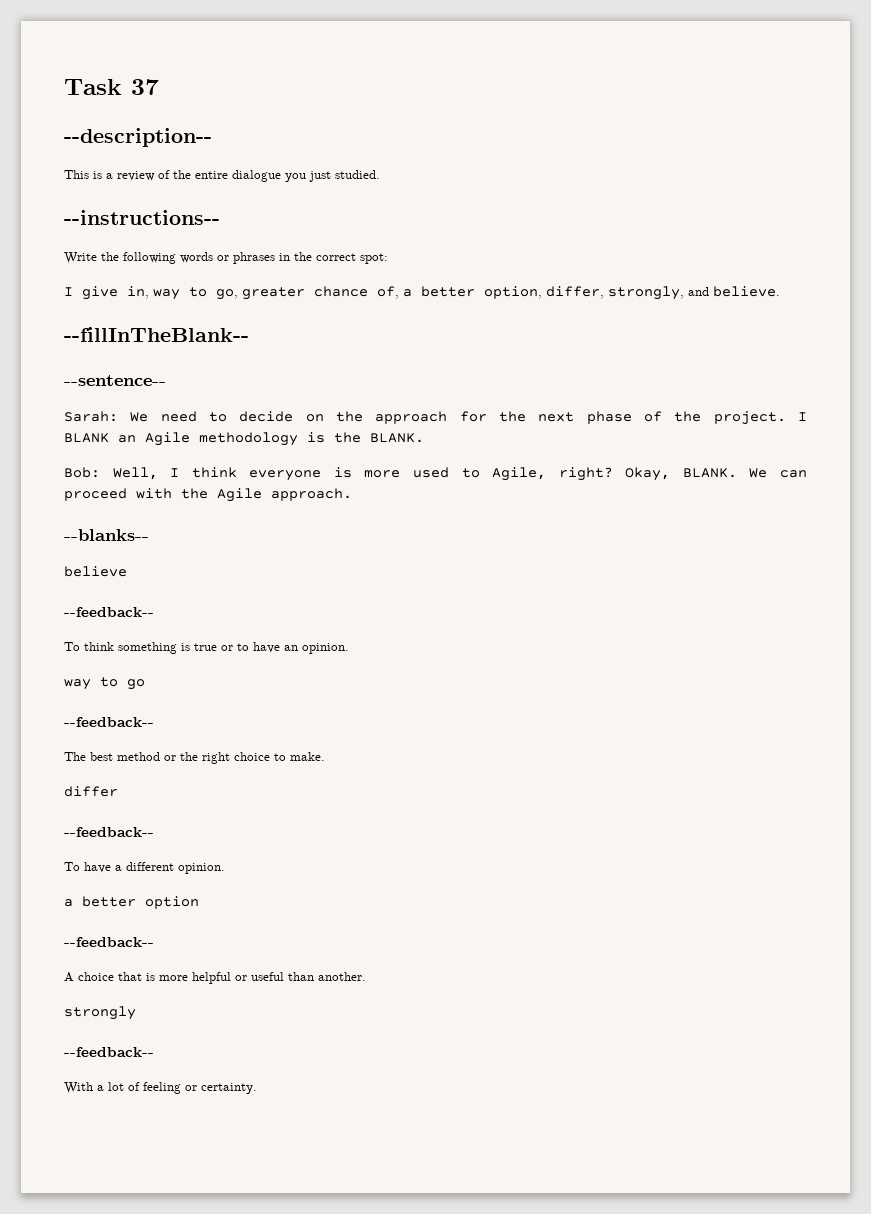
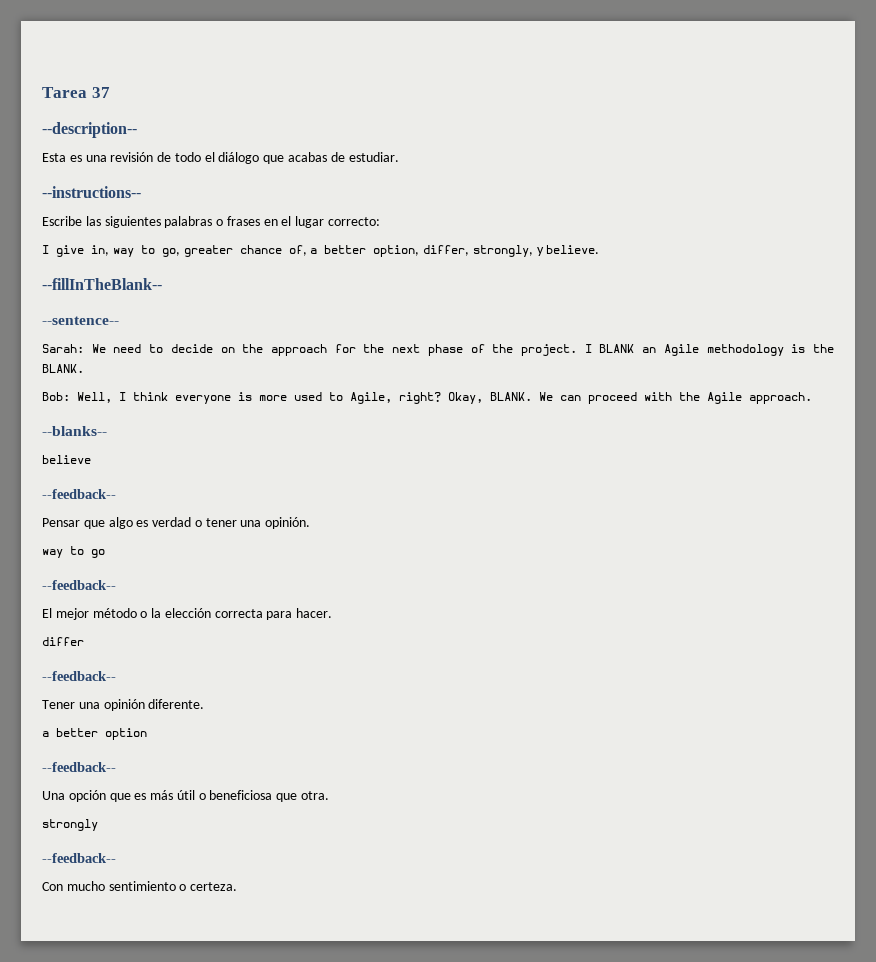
- Task 37
+ Tarea 37
- This is a review of the entire dialogue you just studied.
+ Esta es una revisión de todo el diálogo que acabas de estudiar.
  --instructions--
- Write the following words or phrases in the correct spot:
+ Escribe las siguientes palabras o frases en el lugar correcto:
- I give in, way to go, greater chance of, a better option, differ, strongly, and believe.
+ I give in, way to go, greater chance of, a better option, differ, strongly, y believe.
- To think something is true or to have an opinion.
+ Pensar que algo es verdad o tener una opinión.
  way to go
  --feedback--
- The best method or the right choice to make.
+ El mejor método o la elección correcta para hacer.
  differ
  --feedback--
- To have a different opinion.
+ Tener una opinión diferente.
  a better option
  --feedback--
- A choice that is more helpful or useful than another.
+ Una opción que es más útil o beneficiosa que otra.
  strongly
  --feedback--
- With a lot of feeling or certainty.
+ Con mucho sentimiento o certeza.

